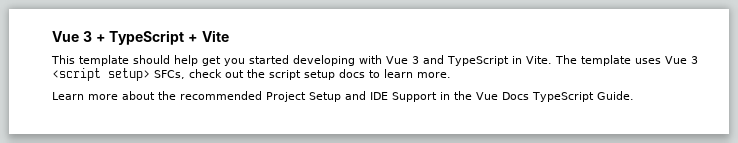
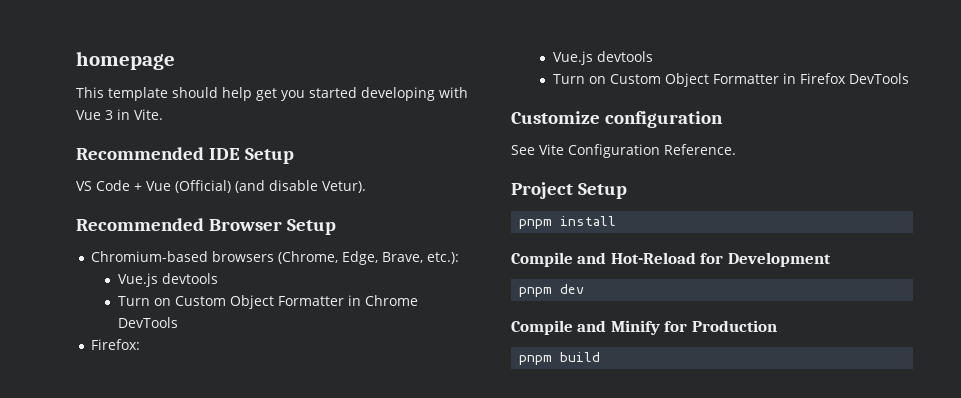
- Vue 3 + TypeScript + Vite
+ homepage
- This template should help get you started developing with Vue 3 and TypeScript in Vite. The template uses Vue 3 <script setup> SFCs, check out the script setup docs to learn more.
- Learn more about the recommended Project Setup and IDE Support in the Vue Docs TypeScript Guide.
+ This template should help get you started developing with Vue 3 in Vite.
+ Recommended IDE Setup
+ VS Code + Vue (Official) (and disable Vetur).
+ Recommended Browser Setup
+ Chromium-based browsers (Chrome, Edge, Brave, etc.):
+ Vue.js devtools
+ Turn on Custom Object Formatter in Chrome DevTools
+ Firefox:
+ Vue.js devtools
+ Turn on Custom Object Formatter in Firefox DevTools
+ Customize configuration
+ See Vite Configuration Reference.
+ Project Setup
+ pnpm install
+ Compile and Hot-Reload for Development
+ pnpm dev
+ Compile and Minify for Production
+ pnpm build

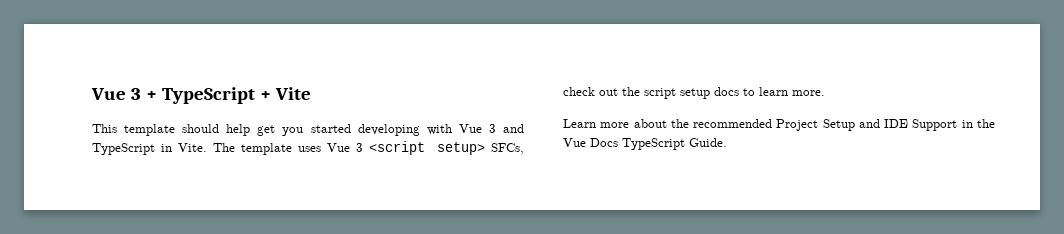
- homepage
+ Vue 3 + TypeScript + Vite
- This template should help get you started developing with Vue 3 in Vite.
- Recommended IDE Setup
- VS Code + Vue (Official) (and disable Vetur).
- Recommended Browser Setup
- Chromium-based browsers (Chrome, Edge, Brave, etc.):
- Vue.js devtools
- Turn on Custom Object Formatter in Chrome DevTools
- Firefox:
- Vue.js devtools
- Turn on Custom Object Formatter in Firefox DevTools
- Customize configuration
- See Vite Configuration Reference.
- Project Setup
- pnpm install
- Compile and Hot-Reload for Development
- pnpm dev
- Compile and Minify for Production
- pnpm build
+ This template should help get you started developing with Vue 3 and TypeScript in Vite. The template uses Vue 3 <script setup> SFCs, check out the script setup docs to learn more.
+ Learn more about the recommended Project Setup and IDE Support in the Vue Docs TypeScript Guide.

